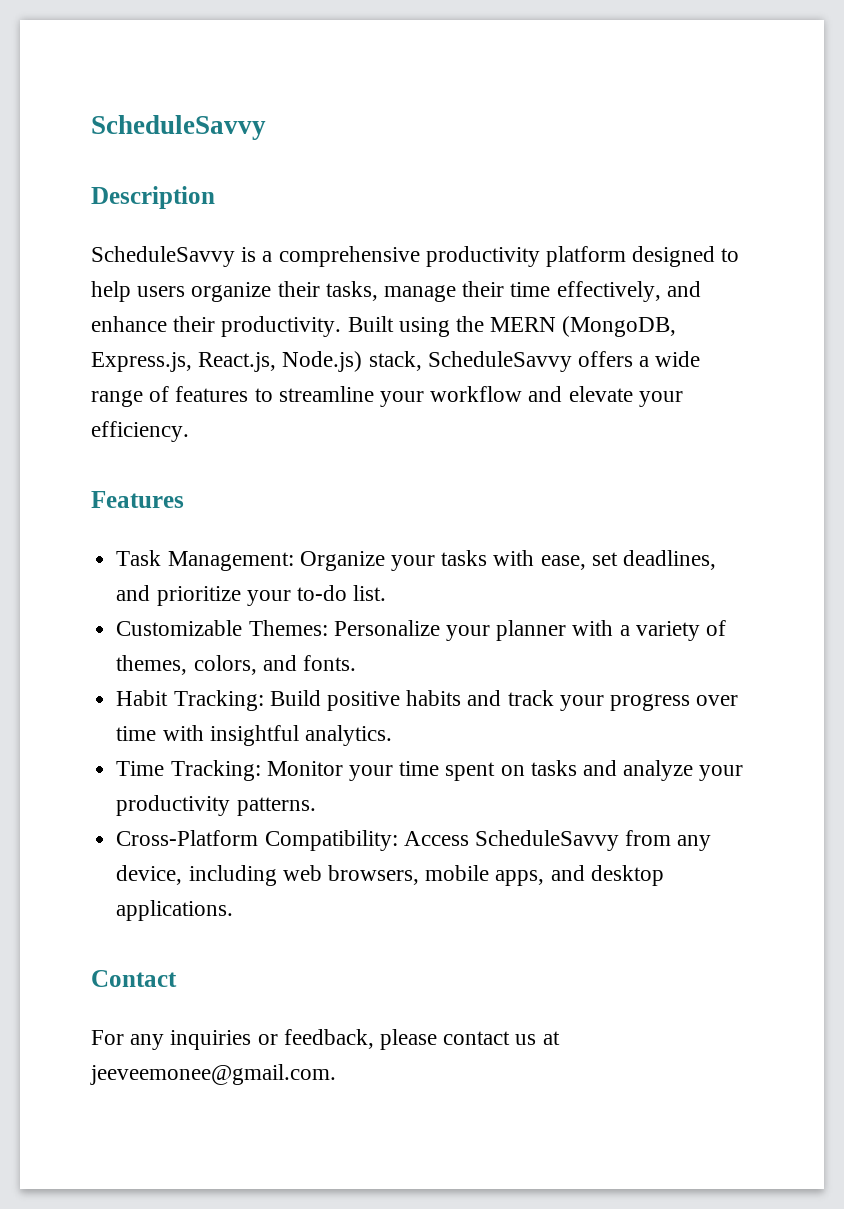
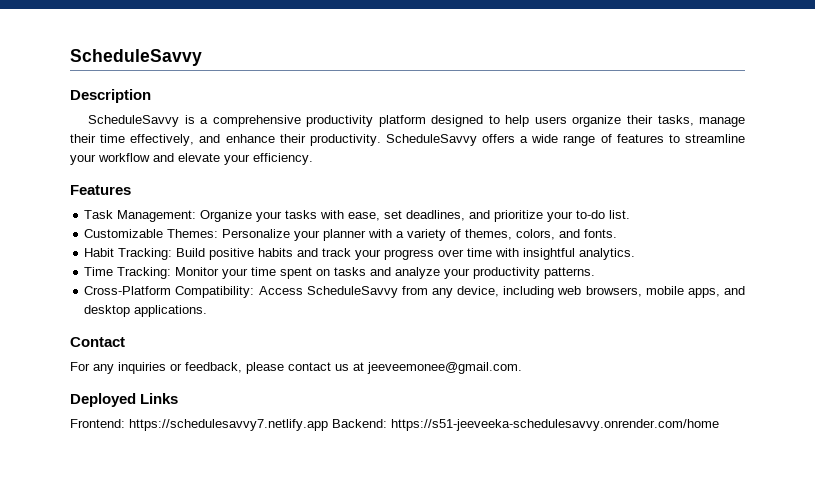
- Built using the MERN (MongoDB, Express.js, React.js, Node.js) stack, ScheduleSavvy offers a wide range of features to streamline your workflow and elevate your efficiency.
+ ScheduleSavvy offers a wide range of features to streamline your workflow and elevate your efficiency.
+ Deployed Links
+ Frontend: https://schedulesavvy7.netlify.app Backend: https://s51-jeeveeka-schedulesavvy.onrender.com/home

